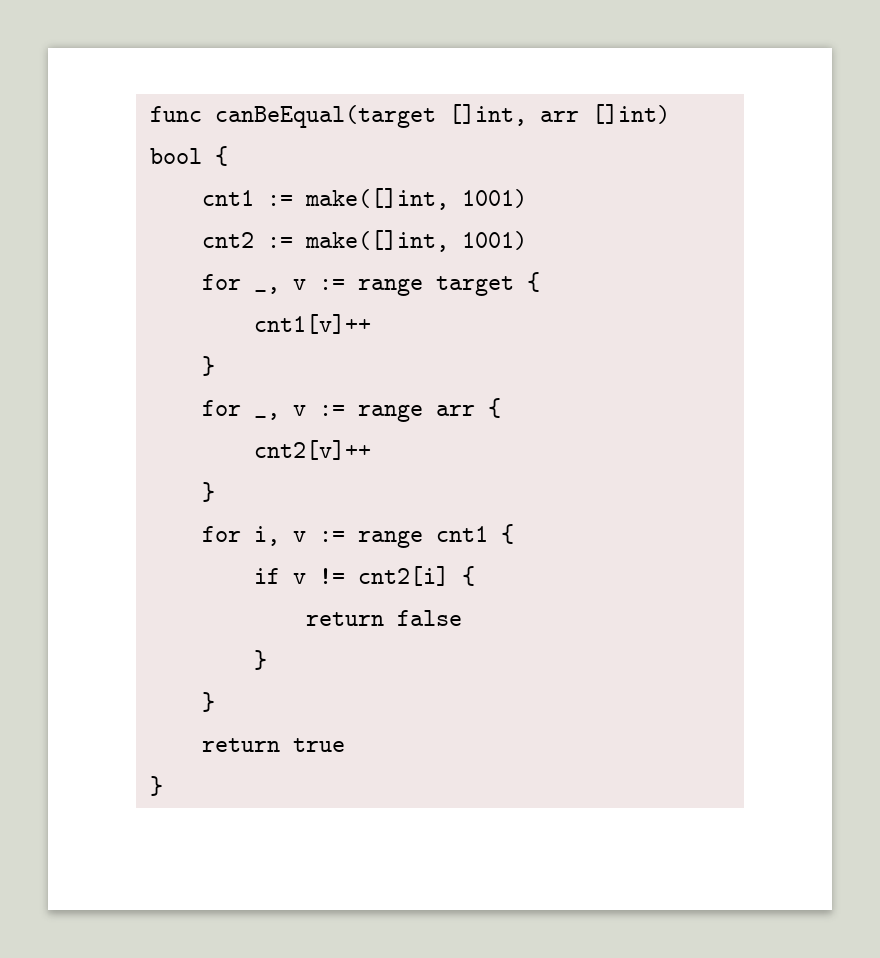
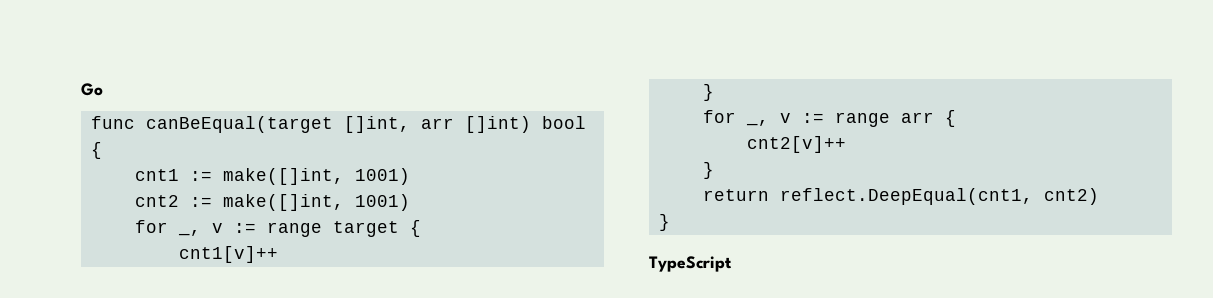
+ Go
- for i, v := range cnt1 {
- if v != cnt2[i] {
- return false
+ return reflect.DeepEqual(cnt1, cnt2)
  }
- }
- return true
- }
+ TypeScript

